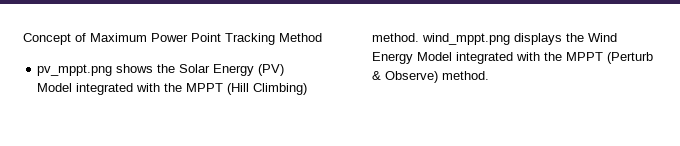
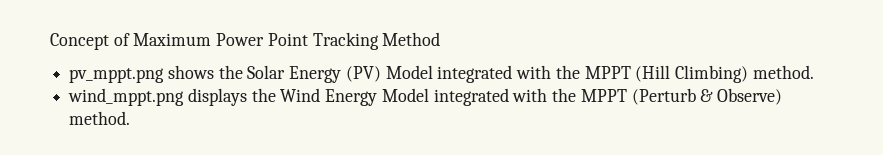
- pv_mppt.png shows the Solar Energy (PV) Model integrated with the MPPT (Hill Climbing) method. wind_mppt.png displays the Wind Energy Model integrated with the MPPT (Perturb & Observe) method.
+ pv_mppt.png shows the Solar Energy (PV) Model integrated with the MPPT (Hill Climbing) method.
+ wind_mppt.png displays the Wind Energy Model integrated with the MPPT (Perturb & Observe) method.

